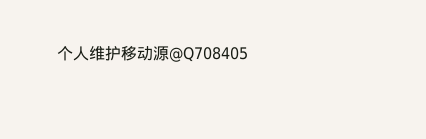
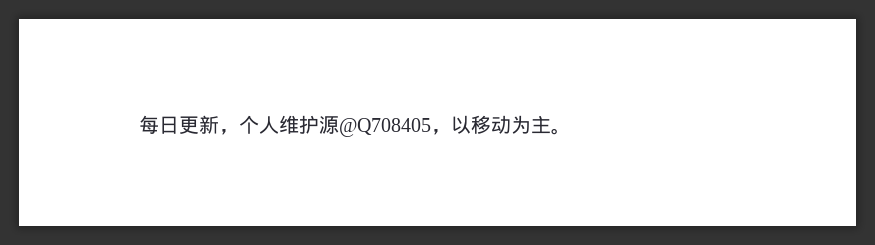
- 个人维护移动源@Q708405
+ 每日更新，个人维护源@Q708405，以移动为主。

